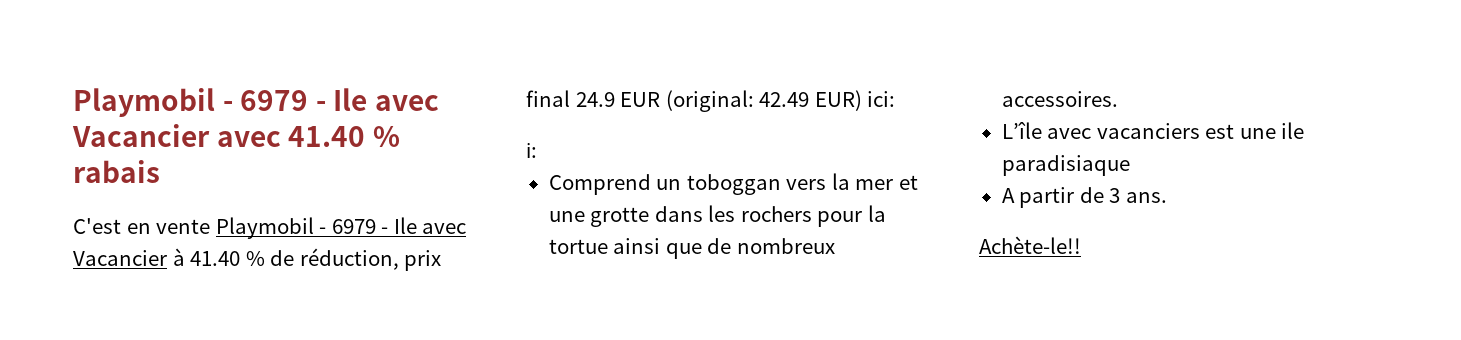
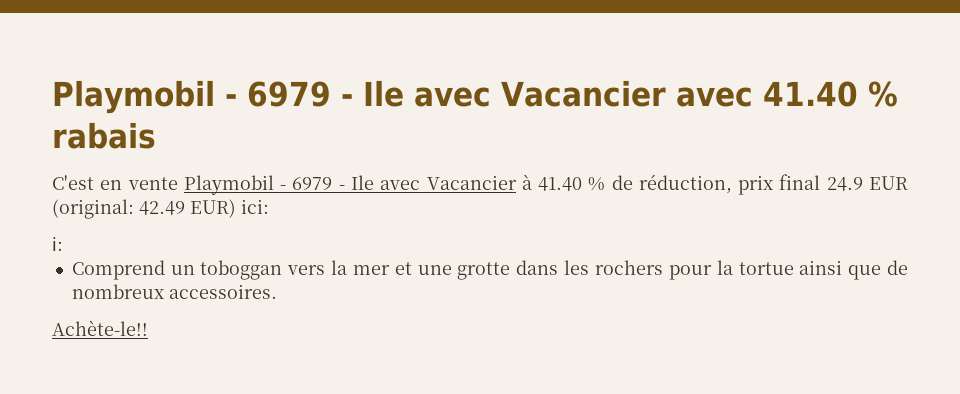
- L’île avec vacanciers est une ile paradisiaque
- A partir de 3 ans.

